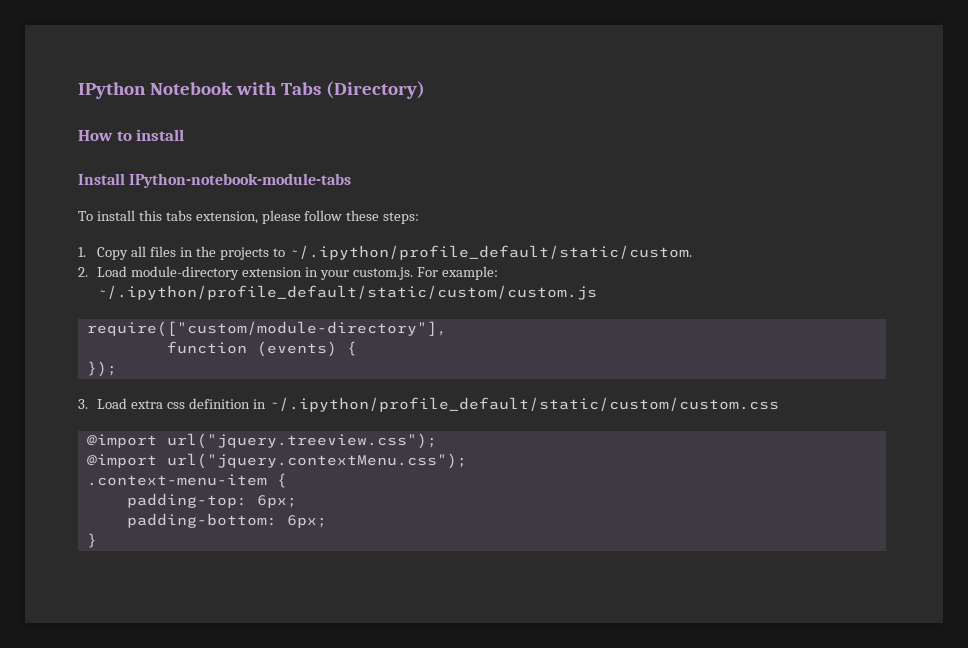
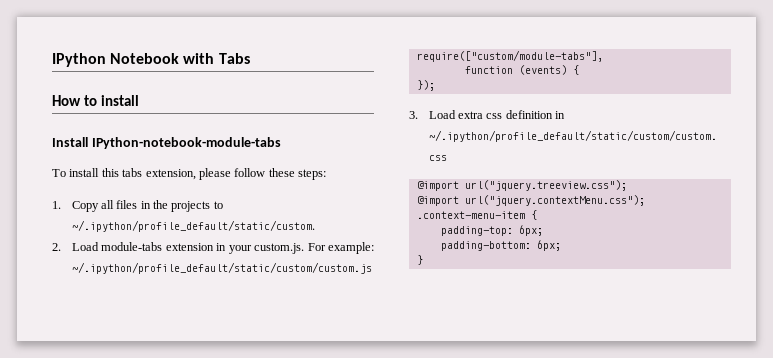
- IPython Notebook with Tabs (Directory)
+ IPython Notebook with Tabs
- 2. Load module-directory extension in your custom.js. For example: ~/.ipython/profile_default/static/custom/custom.js
+ 2. Load module-tabs extension in your custom.js. For example: ~/.ipython/profile_default/static/custom/custom.js
- require(["custom/module-directory"],
+ require(["custom/module-tabs"],

